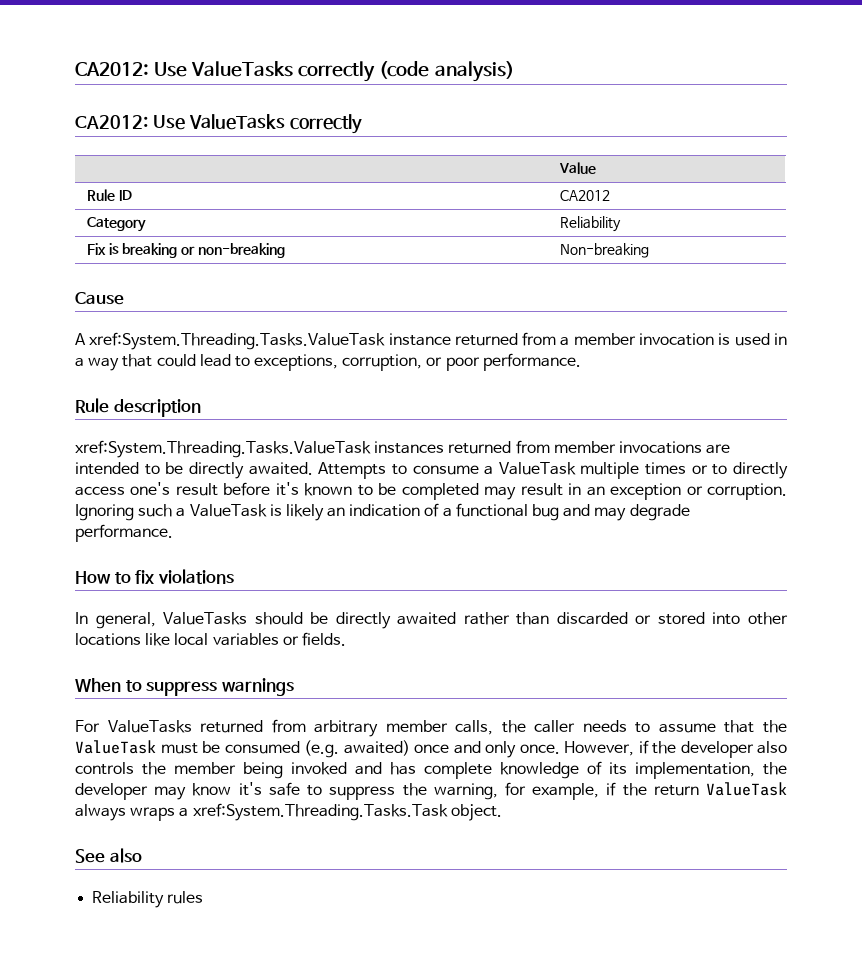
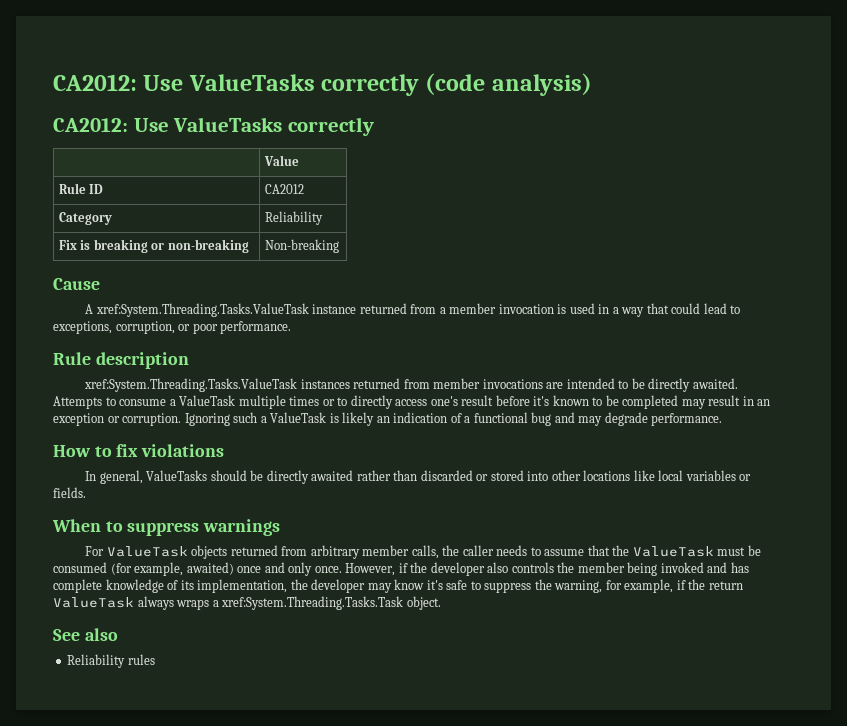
- For ValueTasks returned from arbitrary member calls, the caller needs to assume that the ValueTask must be consumed (e.g. awaited) once and only once.
+ For ValueTask objects returned from arbitrary member calls, the caller needs to assume that the ValueTask must be consumed (for example, awaited) once and only once.

